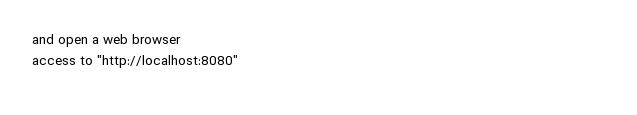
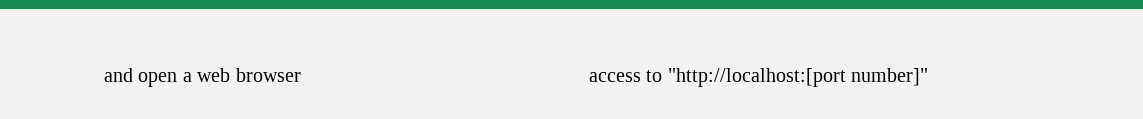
- access to "http://localhost:8080"
+ access to "http://localhost:[port number]"

